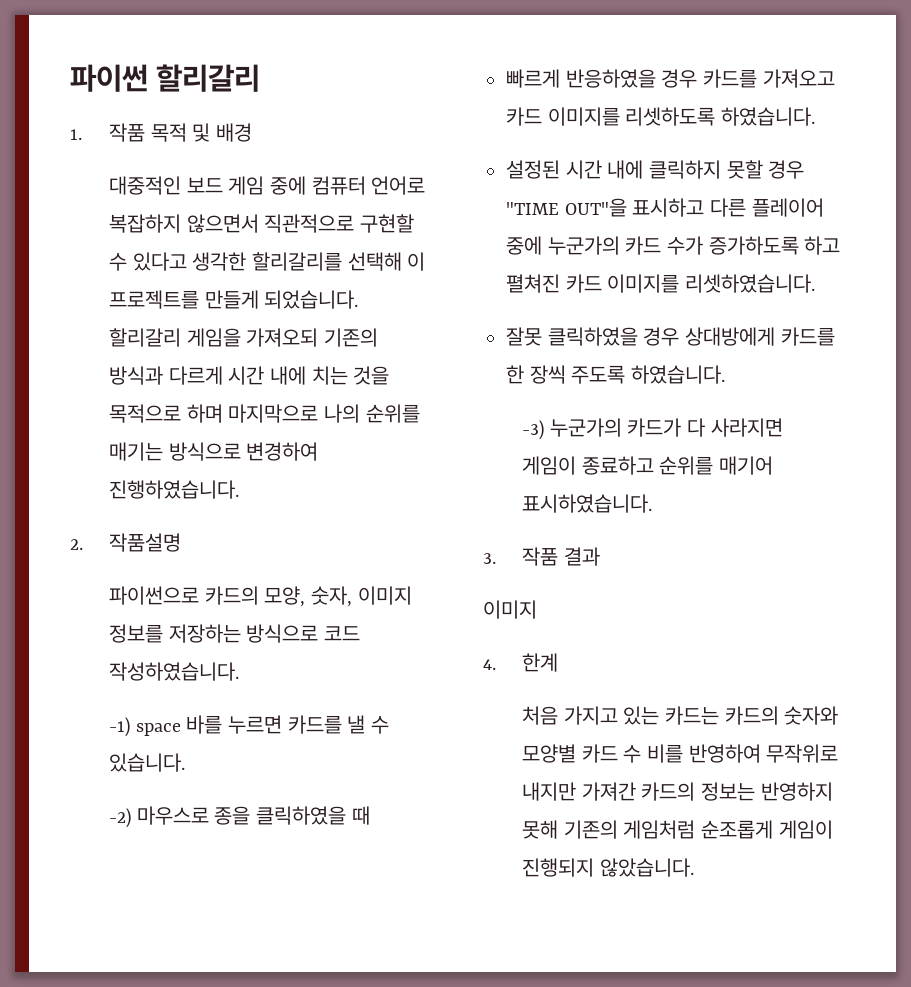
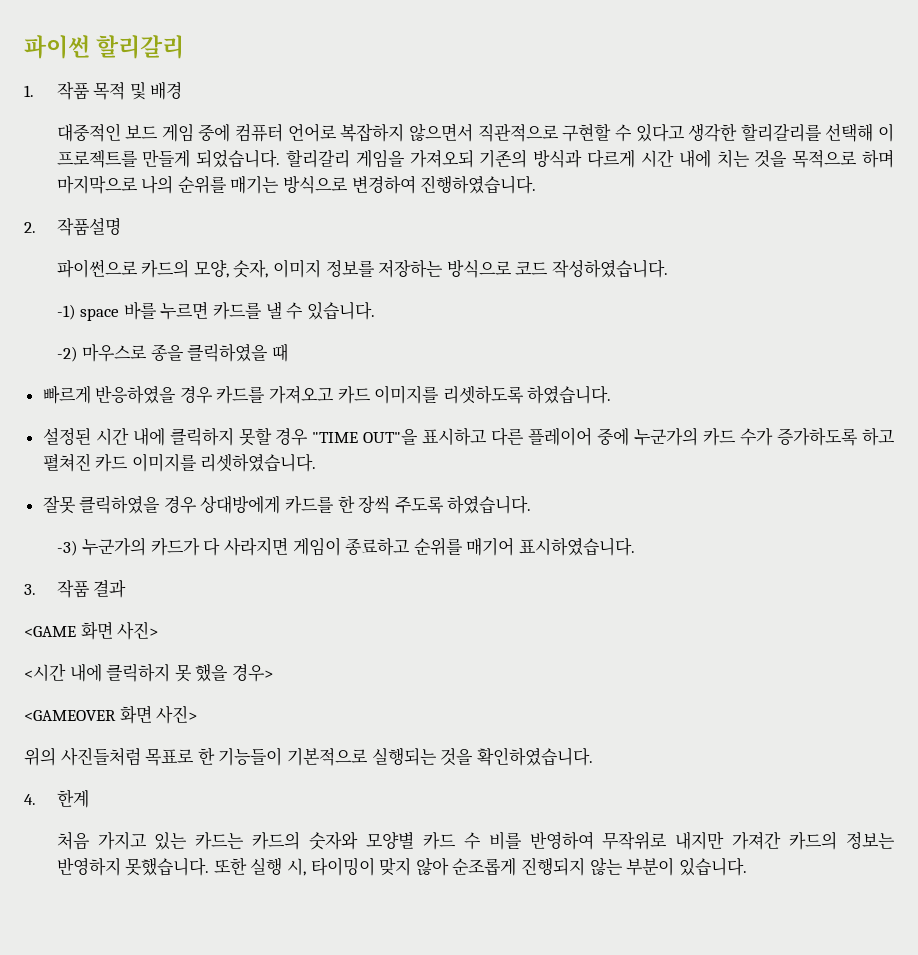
  3. 작품 결과
- 이미지
+ <GAME 화면 사진>
+ <시간 내에 클릭하지 못 했을 경우>
+ <GAMEOVER 화면 사진>
+ 위의 사진들처럼 목표로 한 기능들이 기본적으로 실행되는 것을 확인하였습니다.
- 처음 가지고 있는 카드는 카드의 숫자와 모양별 카드 수 비를 반영하여 무작위로 내지만 가져간 카드의 정보는 반영하지 못해 기존의 게임처럼 순조롭게 게임이 진행되지 않았습니다.
+ 처음 가지고 있는 카드는 카드의 숫자와 모양별 카드 수 비를 반영하여 무작위로 내지만 가져간 카드의 정보는 반영하지 못했습니다. 또한 실행 시, 타이밍이 맞지 않아 순조롭게 진행되지 않는 부분이 있습니다.

